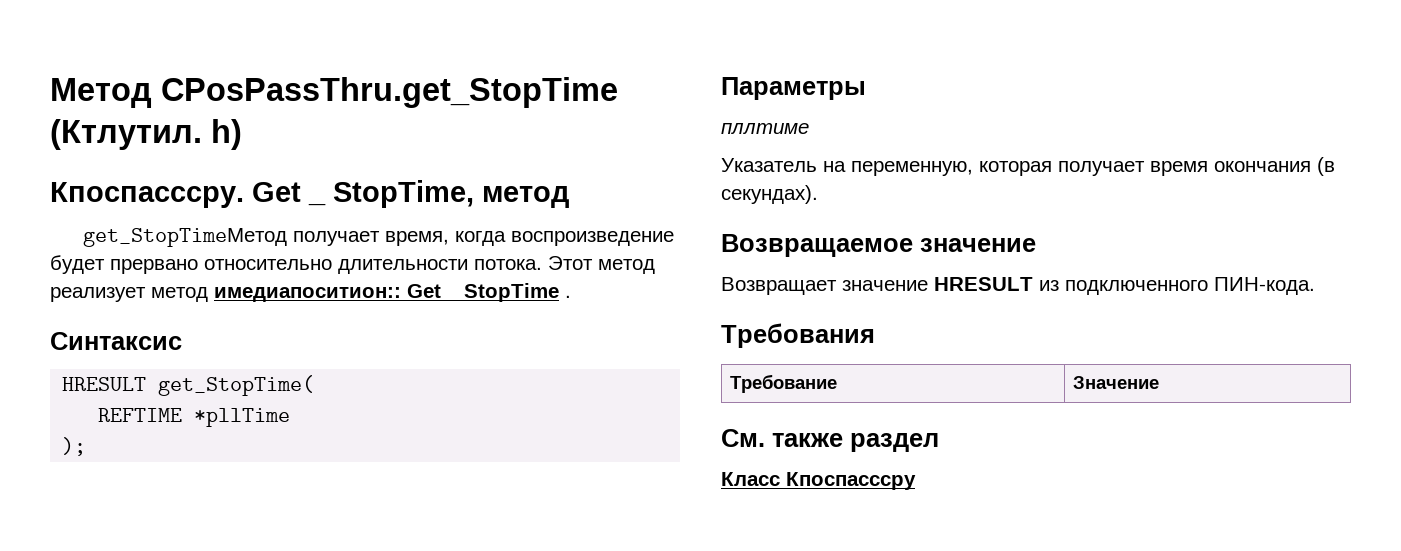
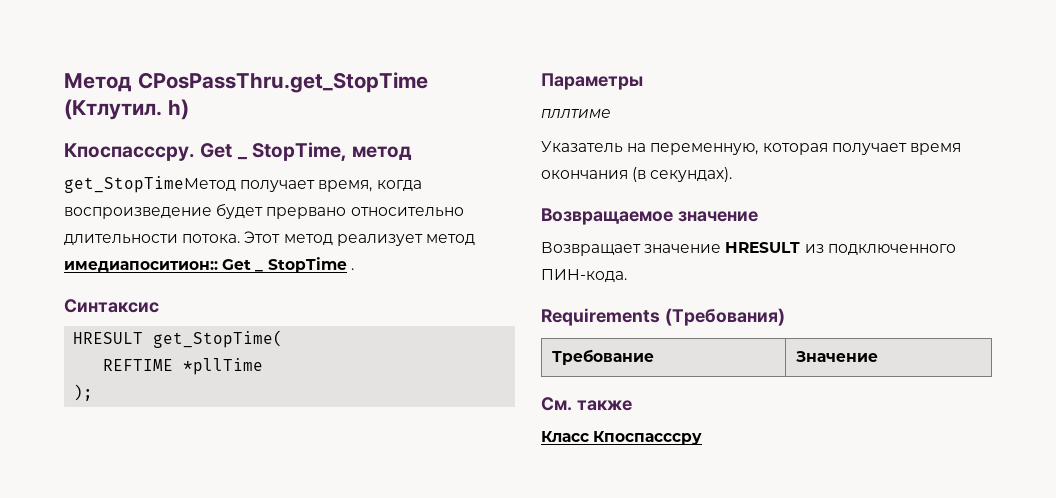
- Требования
+ Requirements (Требования)
- См. также раздел
+ См. также

